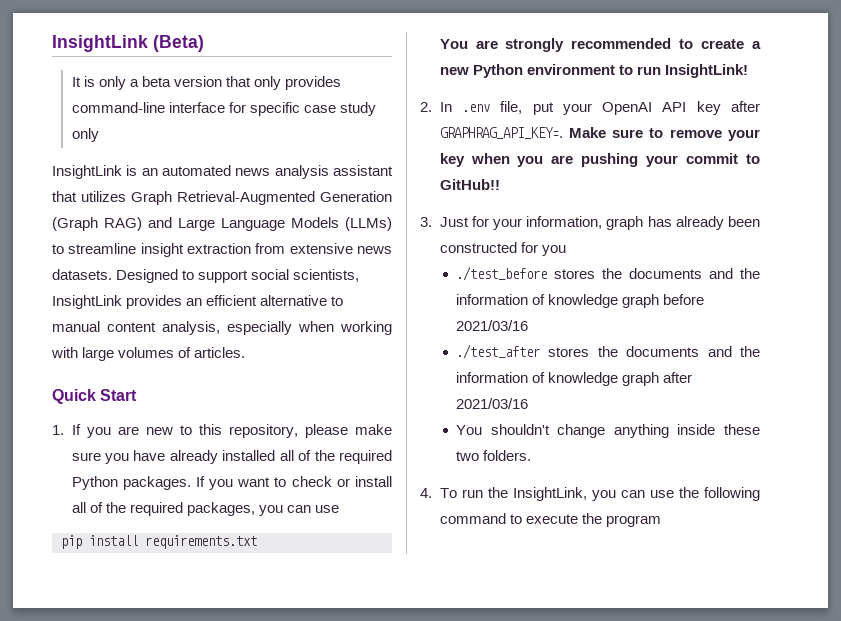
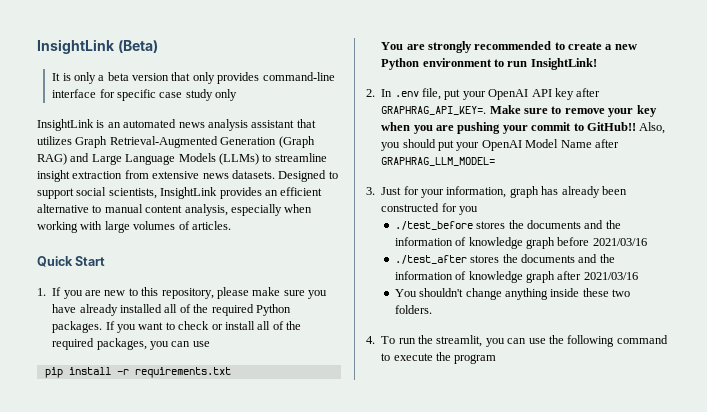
- pip install requirements.txt
+ pip install -r requirements.txt
+ Also, you should put your OpenAI Model Name after GRAPHRAG_LLM_MODEL=
- 4. To run the InsightLink, you can use the following command to execute the program
+ 4. To run the streamlit, you can use the following command to execute the program

